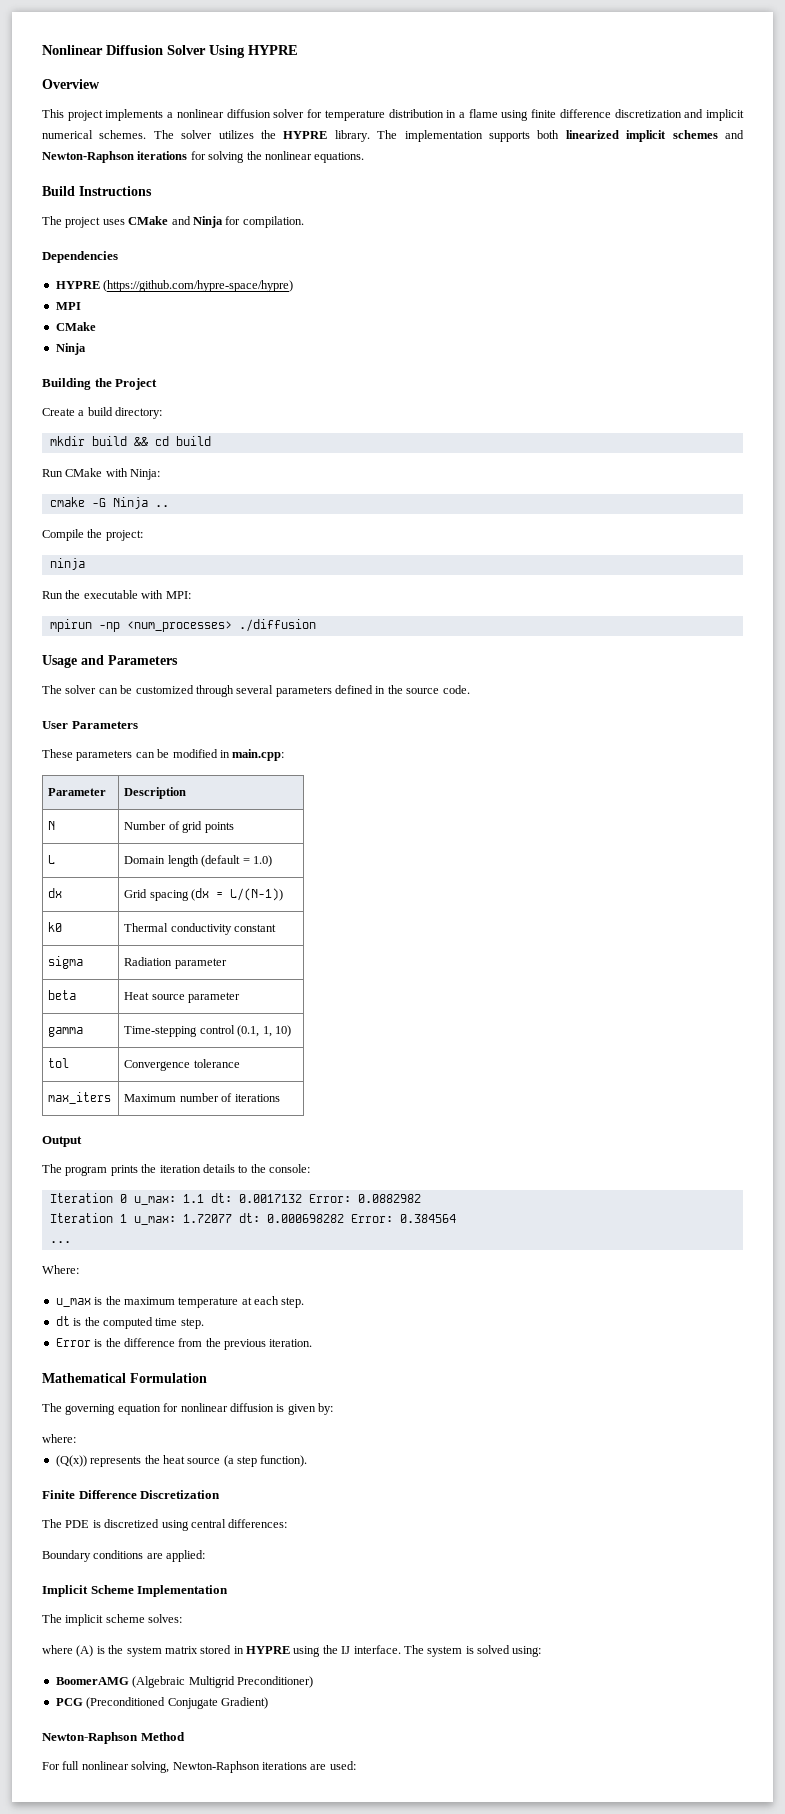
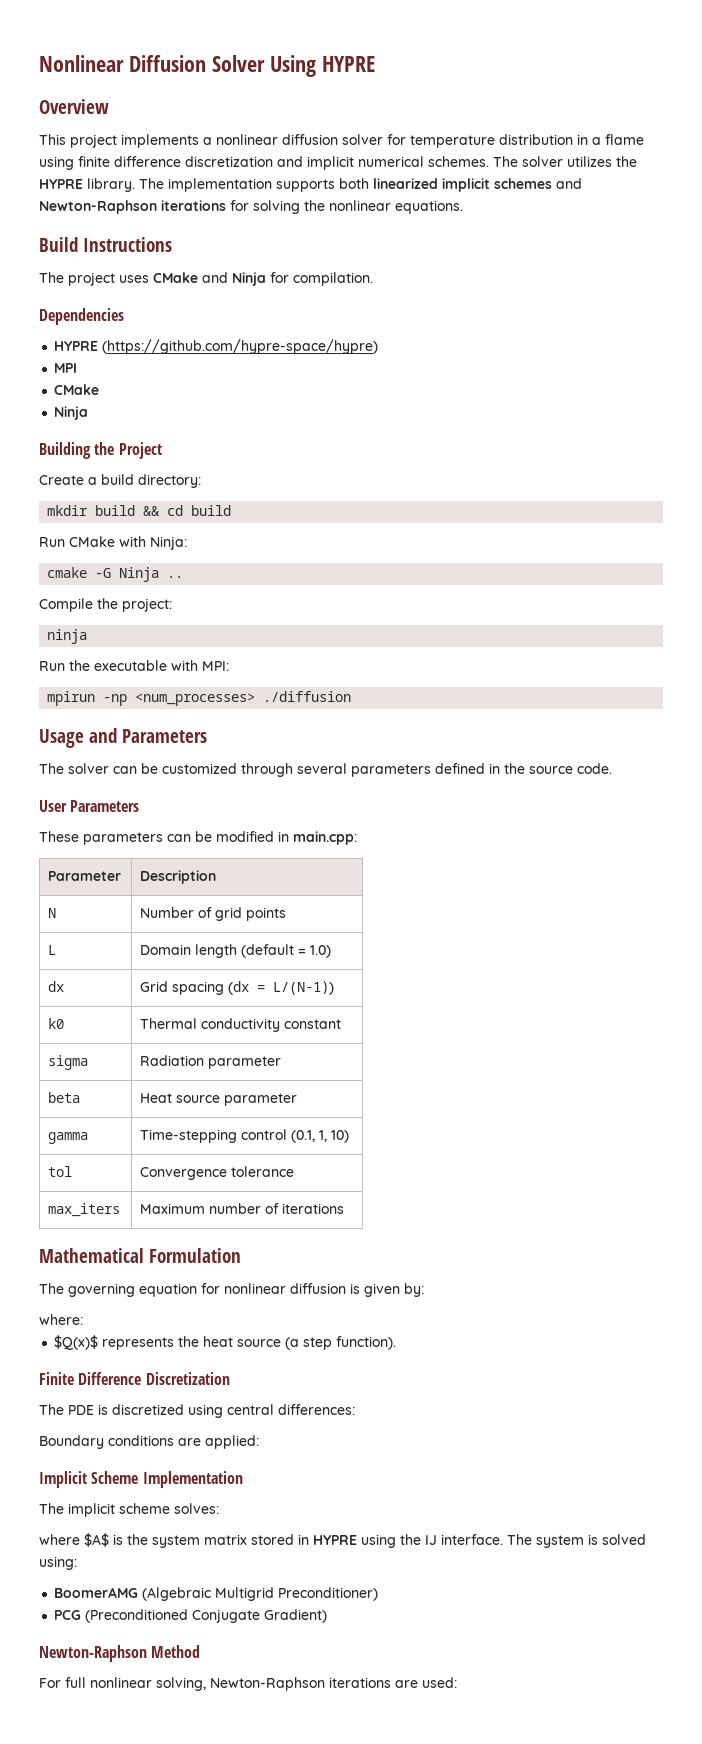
- Output
- The program prints the iteration details to the console:
- Iteration 0 u_max: 1.1 dt: 0.0017132 Error: 0.0882982
- Iteration 1 u_max: 1.72077 dt: 0.000698282 Error: 0.384564
- ...
- Where:
- u_max is the maximum temperature at each step.
- dt is the computed time step.
- Error is the difference from the previous iteration.
- (Q(x)) represents the heat source (a step function).
+ $Q(x)$ represents the heat source (a step function).
- where (A) is the system matrix stored in HYPRE using the IJ interface.
+ where $A$ is the system matrix stored in HYPRE using the IJ interface.

